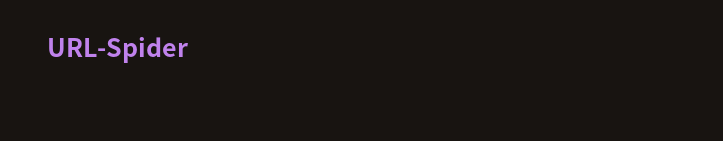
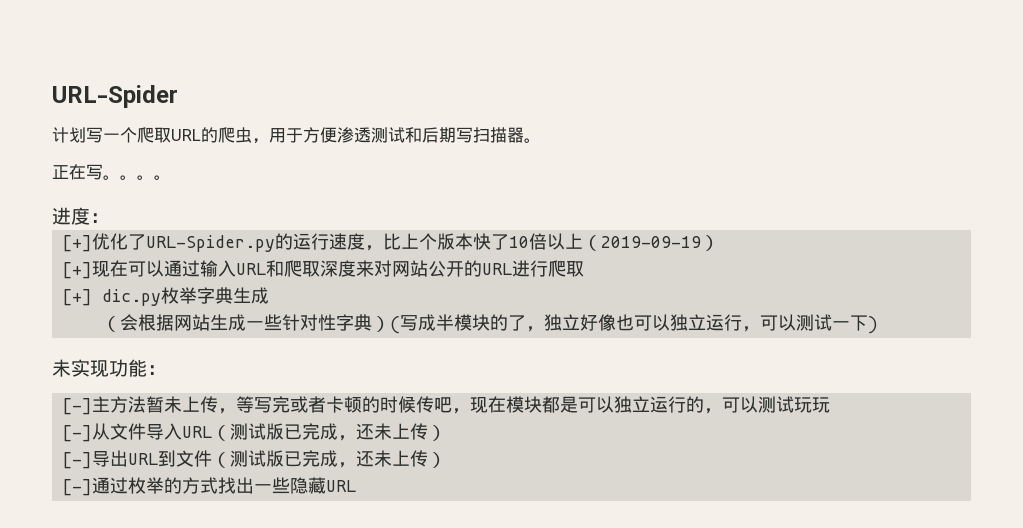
+ 计划写一个爬取URL的爬虫，用于方便渗透测试和后期写扫描器。
+ 正在写。。。。
+ 进度：
+ [+]优化了URL-Spider.py的运行速度，比上个版本快了10倍以上（2019-09-19）
+ [+]现在可以通过输入URL和爬取深度来对网站公开的URL进行爬取
+ [+] dic.py枚举字典生成
+ （会根据网站生成一些针对性字典）(写成半模块的了，独立好像也可以独立运行，可以测试一下)
+ 未实现功能：
+ [-]主方法暂未上传，等写完或者卡顿的时候传吧，现在模块都是可以独立运行的，可以测试玩玩
+ [-]从文件导入URL（测试版已完成，还未上传）
+ [-]导出URL到文件（测试版已完成，还未上传）
+ [-]通过枚举的方式找出一些隐藏URL

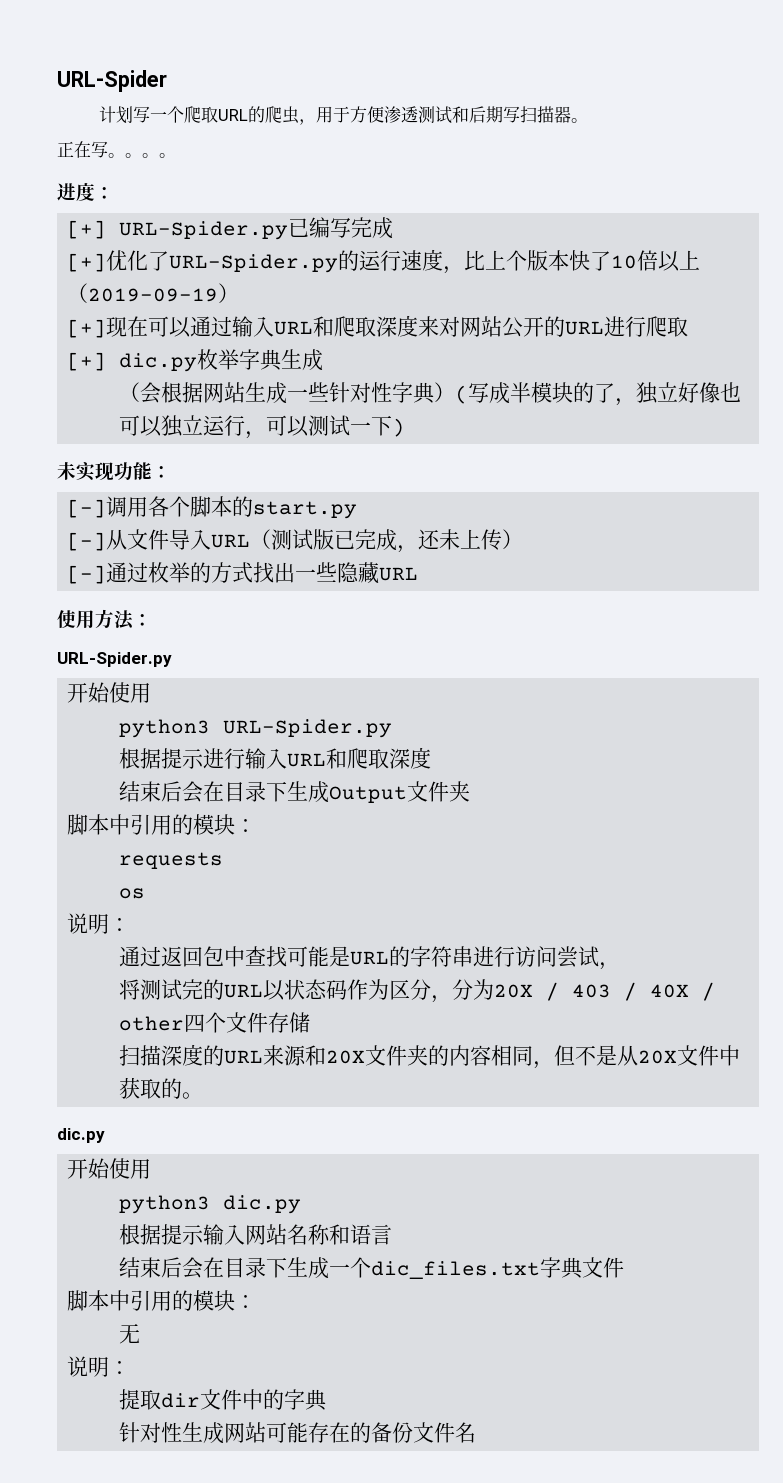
+ [+] URL-Spider.py已编写完成
- [-]主方法暂未上传，等写完或者卡顿的时候传吧，现在模块都是可以独立运行的，可以测试玩玩
+ [-]调用各个脚本的start.py
- [-]导出URL到文件（测试版已完成，还未上传）
+ 使用方法：
+ URL-Spider.py
+ 开始使用
+ python3 URL-Spider.py
+ 根据提示进行输入URL和爬取深度
+ 结束后会在目录下生成Output文件夹
+ 脚本中引用的模块：
+ requests
+ os
+ 说明：
+ 通过返回包中查找可能是URL的字符串进行访问尝试，
+ 将测试完的URL以状态码作为区分，分为20X / 403 / 40X / other四个文件存储
+ 扫描深度的URL来源和20X文件夹的内容相同，但不是从20X文件中获取的。
+ dic.py
+ 开始使用
+ python3 dic.py
+ 根据提示输入网站名称和语言
+ 结束后会在目录下生成一个dic_files.txt字典文件
+ 脚本中引用的模块：
+ 无
+ 说明：
+ 提取dir文件中的字典
+ 针对性生成网站可能存在的备份文件名

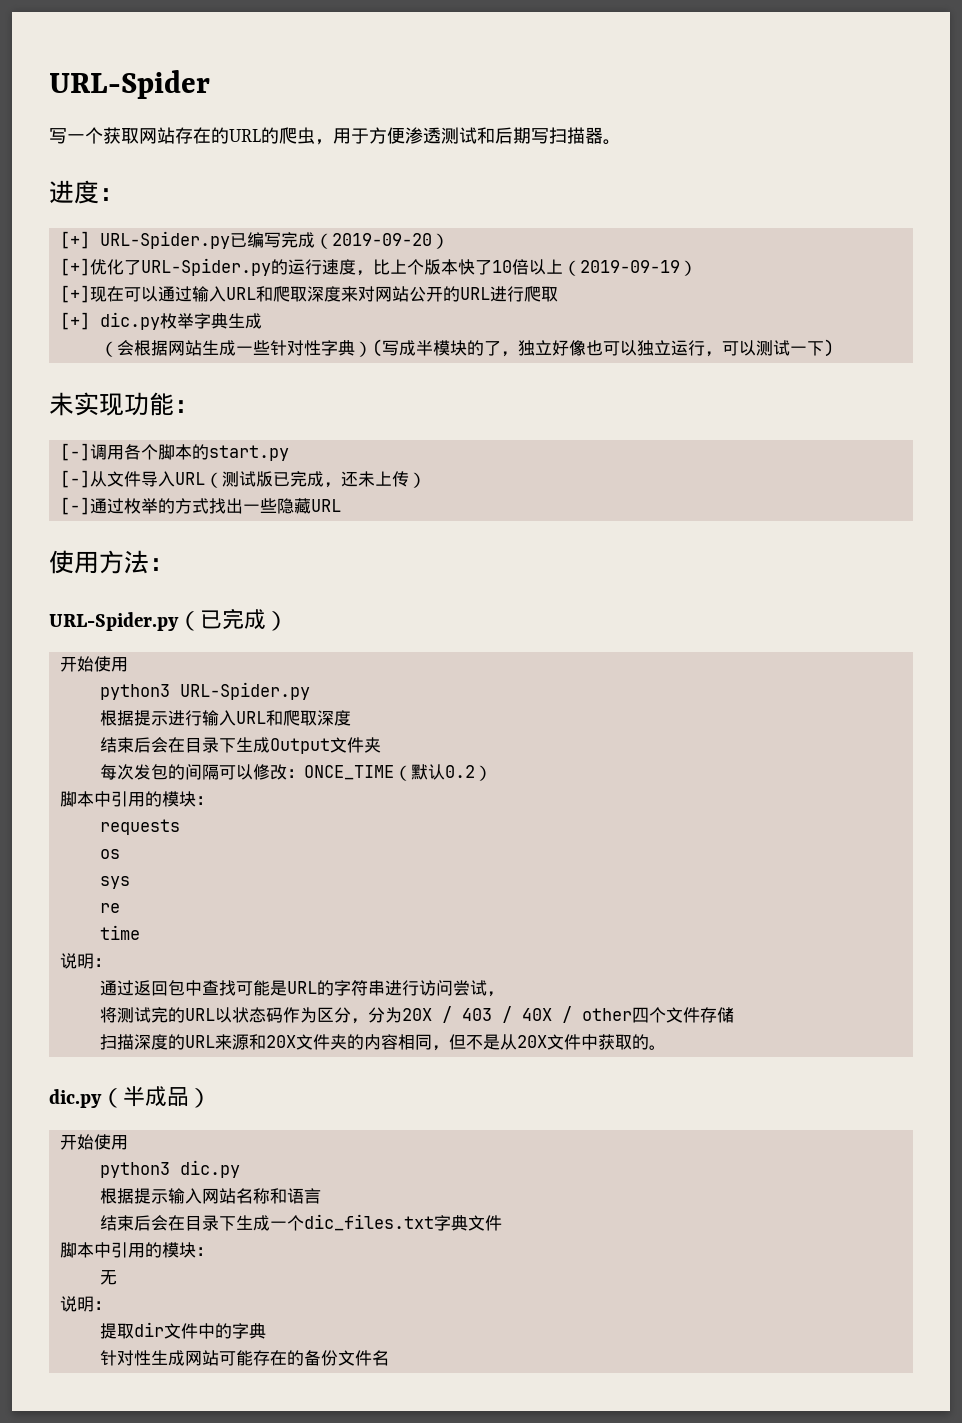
- 计划写一个爬取URL的爬虫，用于方便渗透测试和后期写扫描器。
+ 写一个获取网站存在的URL的爬虫，用于方便渗透测试和后期写扫描器。
- 正在写。。。。
- [+] URL-Spider.py已编写完成
+ [+] URL-Spider.py已编写完成（2019-09-20）
  使用方法：
- URL-Spider.py
+ URL-Spider.py（已完成）
+ 每次发包的间隔可以修改：ONCE_TIME（默认0.2）
+ sys
+ re
+ time
  扫描深度的URL来源和20X文件夹的内容相同，但不是从20X文件中获取的。
- dic.py
+ dic.py（半成品）

